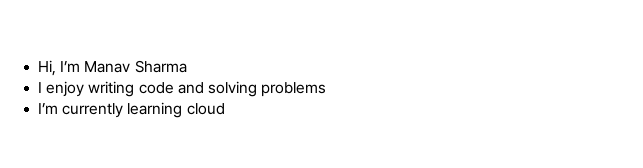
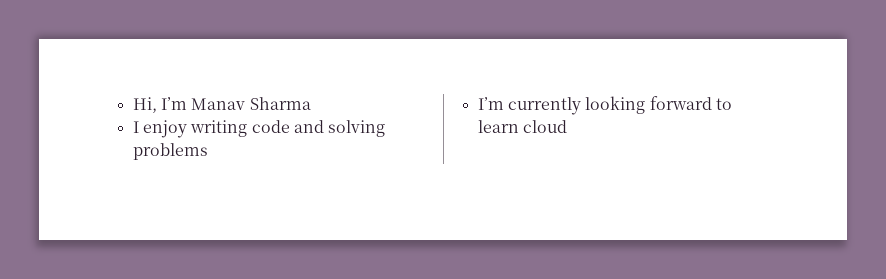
- I’m currently learning cloud
+ I’m currently looking forward to learn cloud

